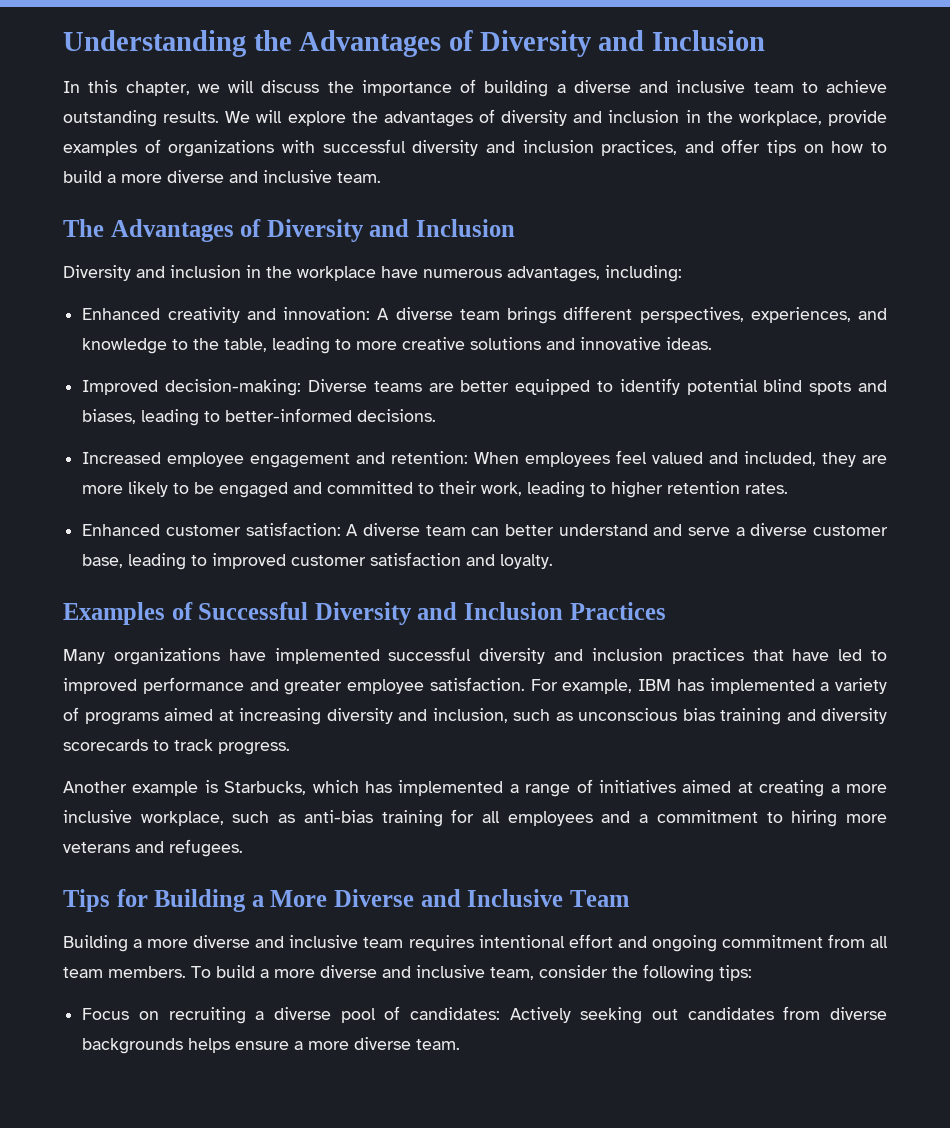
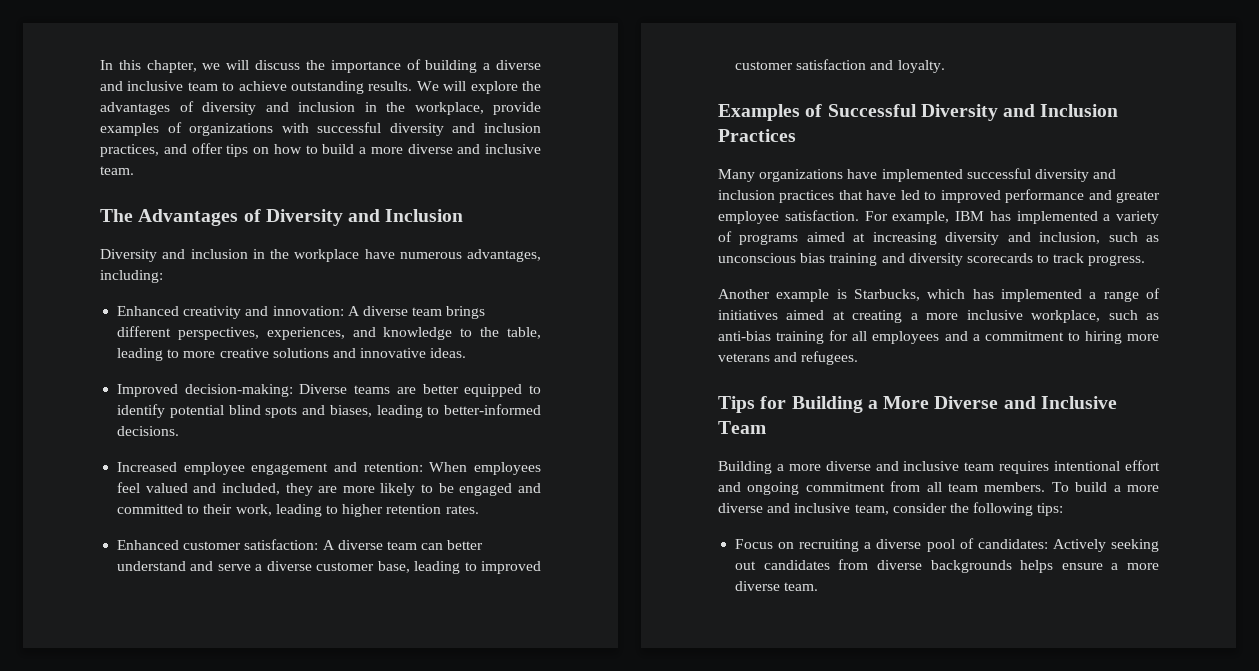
- Understanding the Advantages of Diversity and Inclusion

